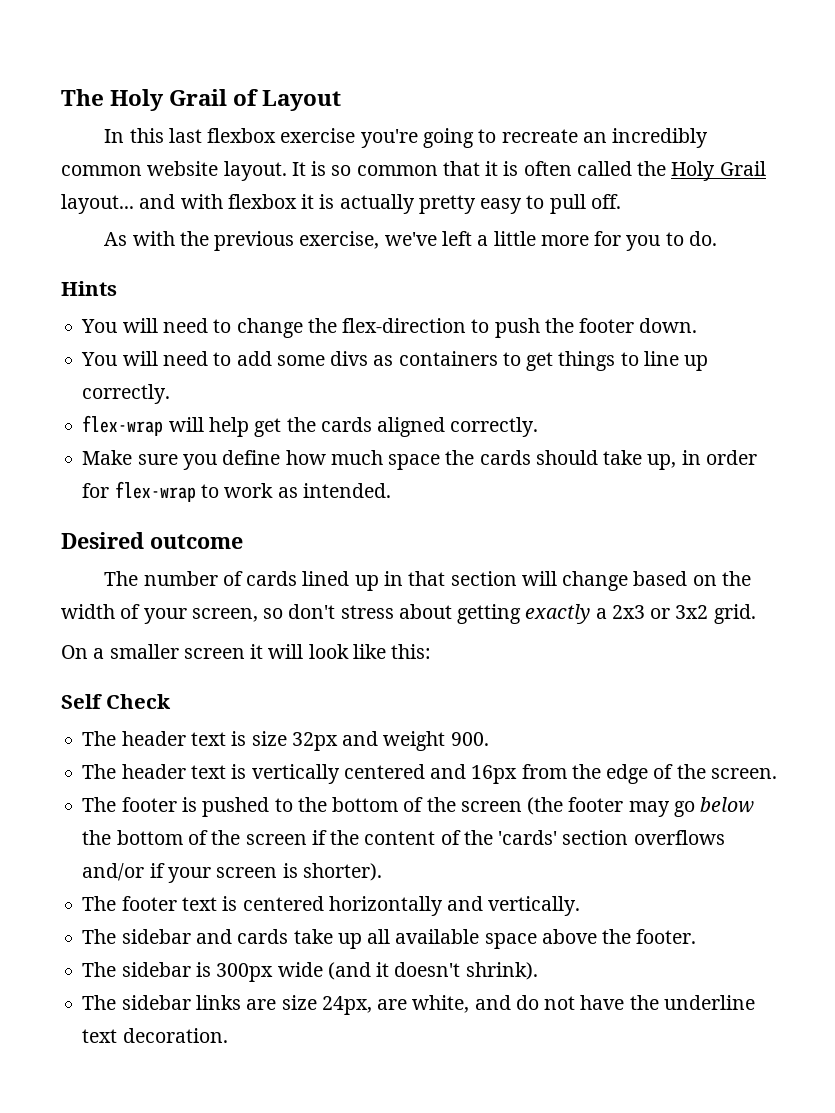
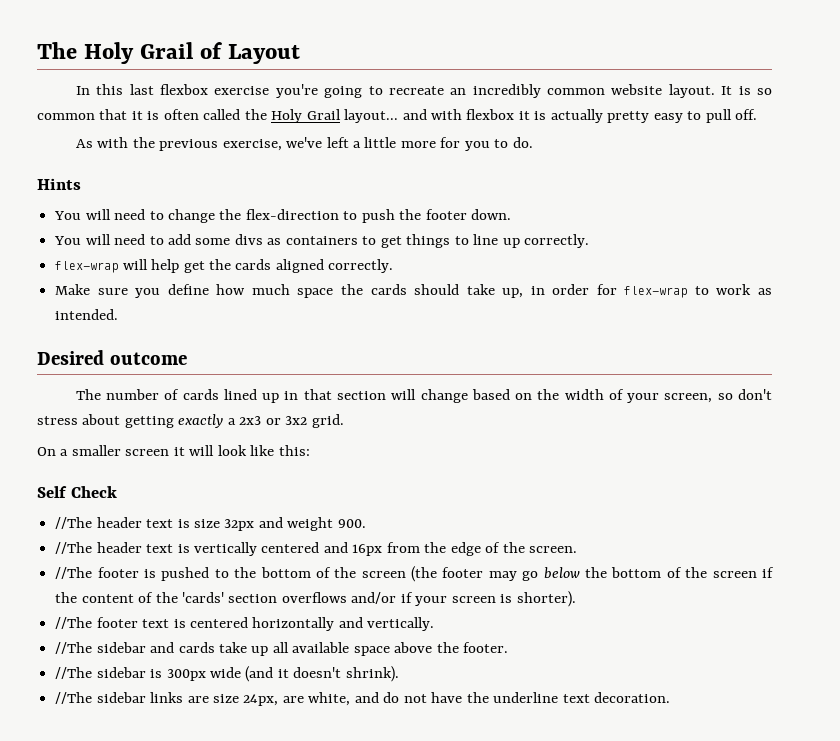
- The header text is size 32px and weight 900.
+ //The header text is size 32px and weight 900.
- The header text is vertically centered and 16px from the edge of the screen.
+ //The header text is vertically centered and 16px from the edge of the screen.
- The footer is pushed to the bottom of the screen (the footer may go below the bottom of the screen if the content of the 'cards' section overflows and/or if your screen is shorter).
+ //The footer is pushed to the bottom of the screen (the footer may go below the bottom of the screen if the content of the 'cards' section overflows and/or if your screen is shorter).
- The footer text is centered horizontally and vertically.
+ //The footer text is centered horizontally and vertically.
- The sidebar and cards take up all available space above the footer.
+ //The sidebar and cards take up all available space above the footer.
- The sidebar is 300px wide (and it doesn't shrink).
+ //The sidebar is 300px wide (and it doesn't shrink).
- The sidebar links are size 24px, are white, and do not have the underline text decoration.
+ //The sidebar links are size 24px, are white, and do not have the underline text decoration.

